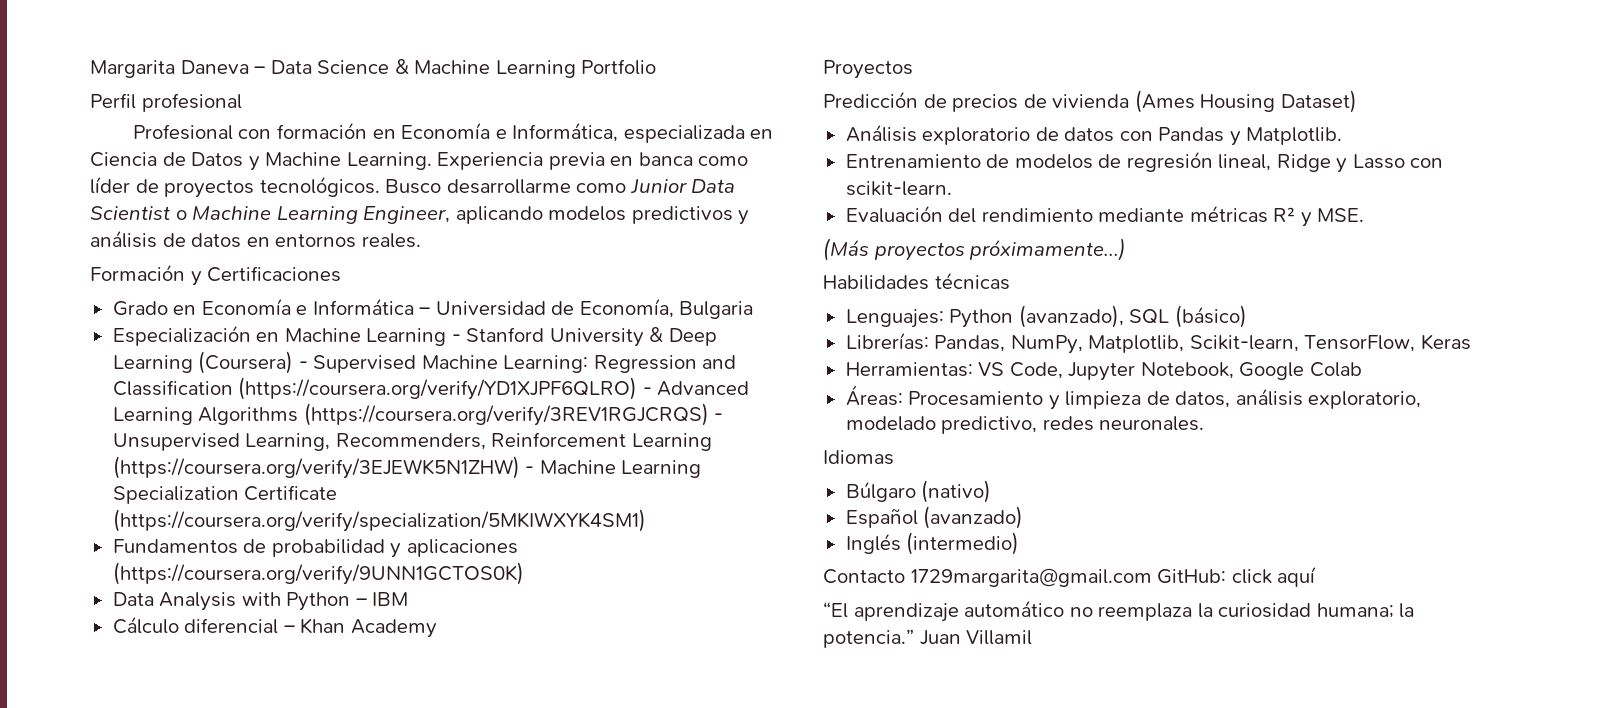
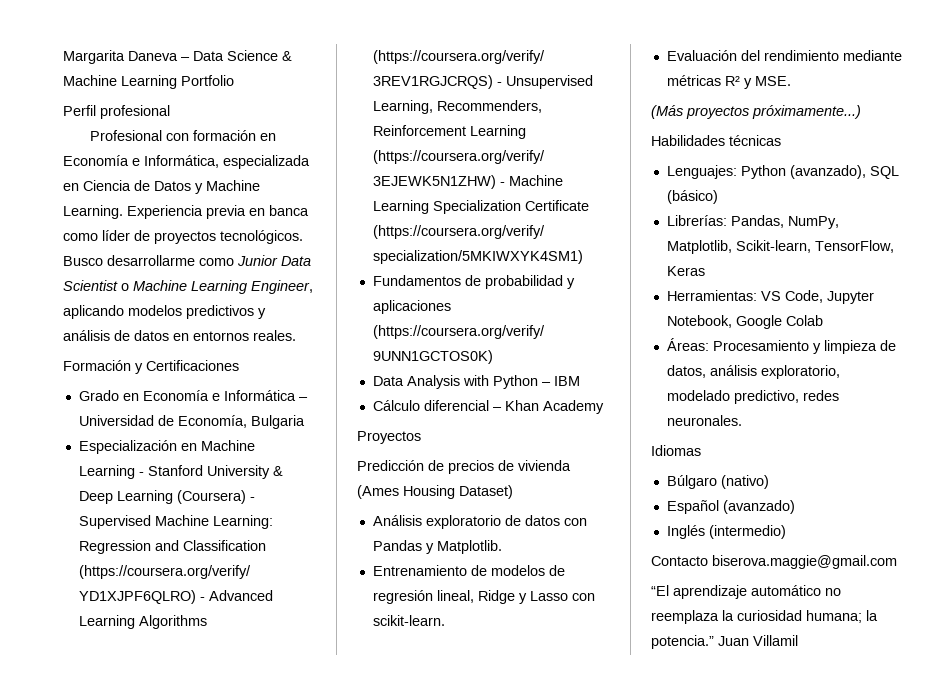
- Contacto 1729margarita@gmail.com GitHub: click aquí
+ Contacto biserova.maggie@gmail.com

